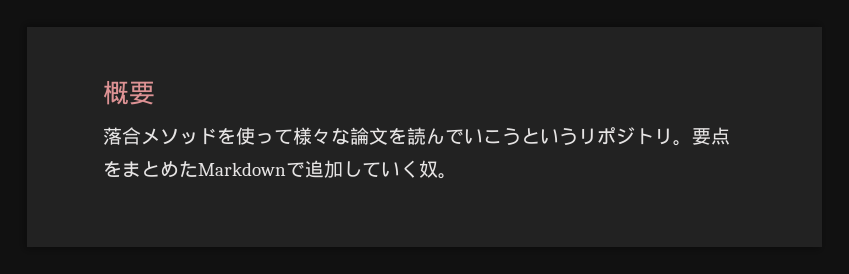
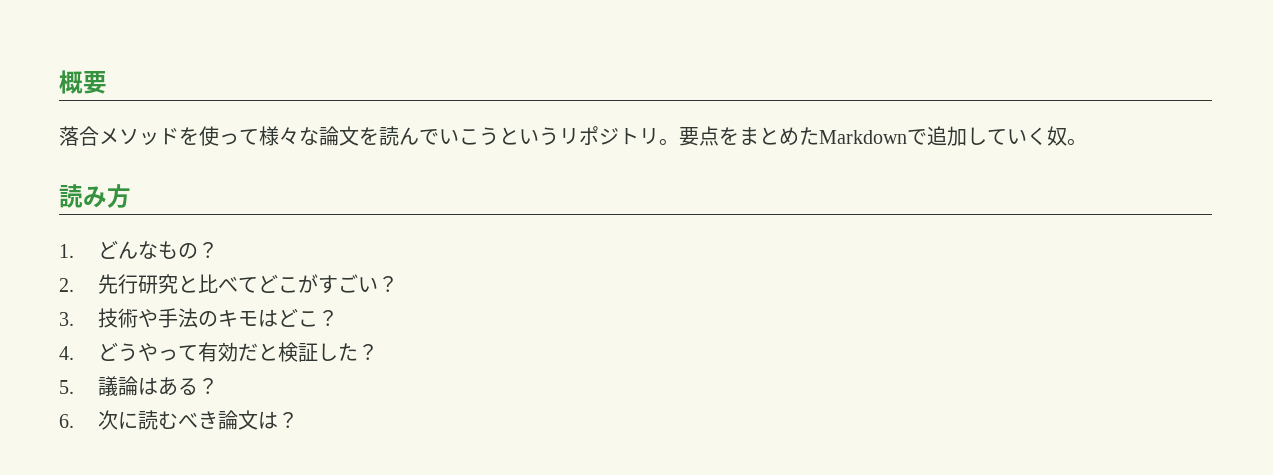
+ 読み方
+ 1.どんなもの？
+ 2.先行研究と比べてどこがすごい？
+ 3.技術や手法のキモはどこ？
+ 4.どうやって有効だと検証した？
+ 5.議論はある？
+ 6.次に読むべき論文は？

